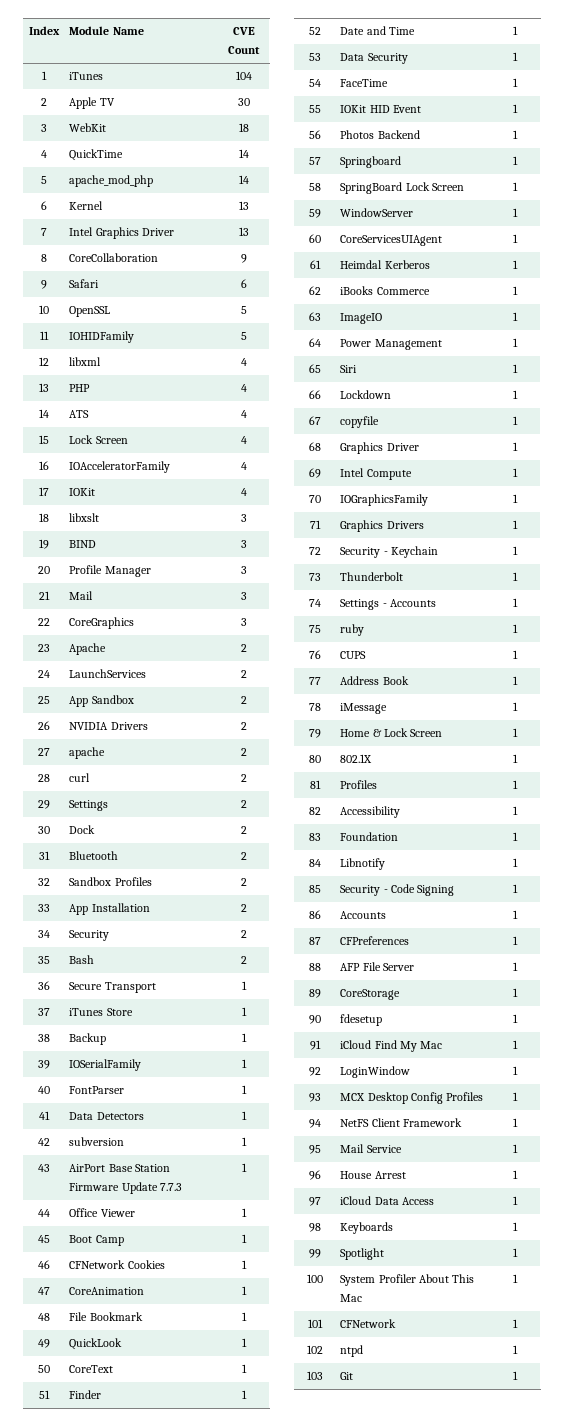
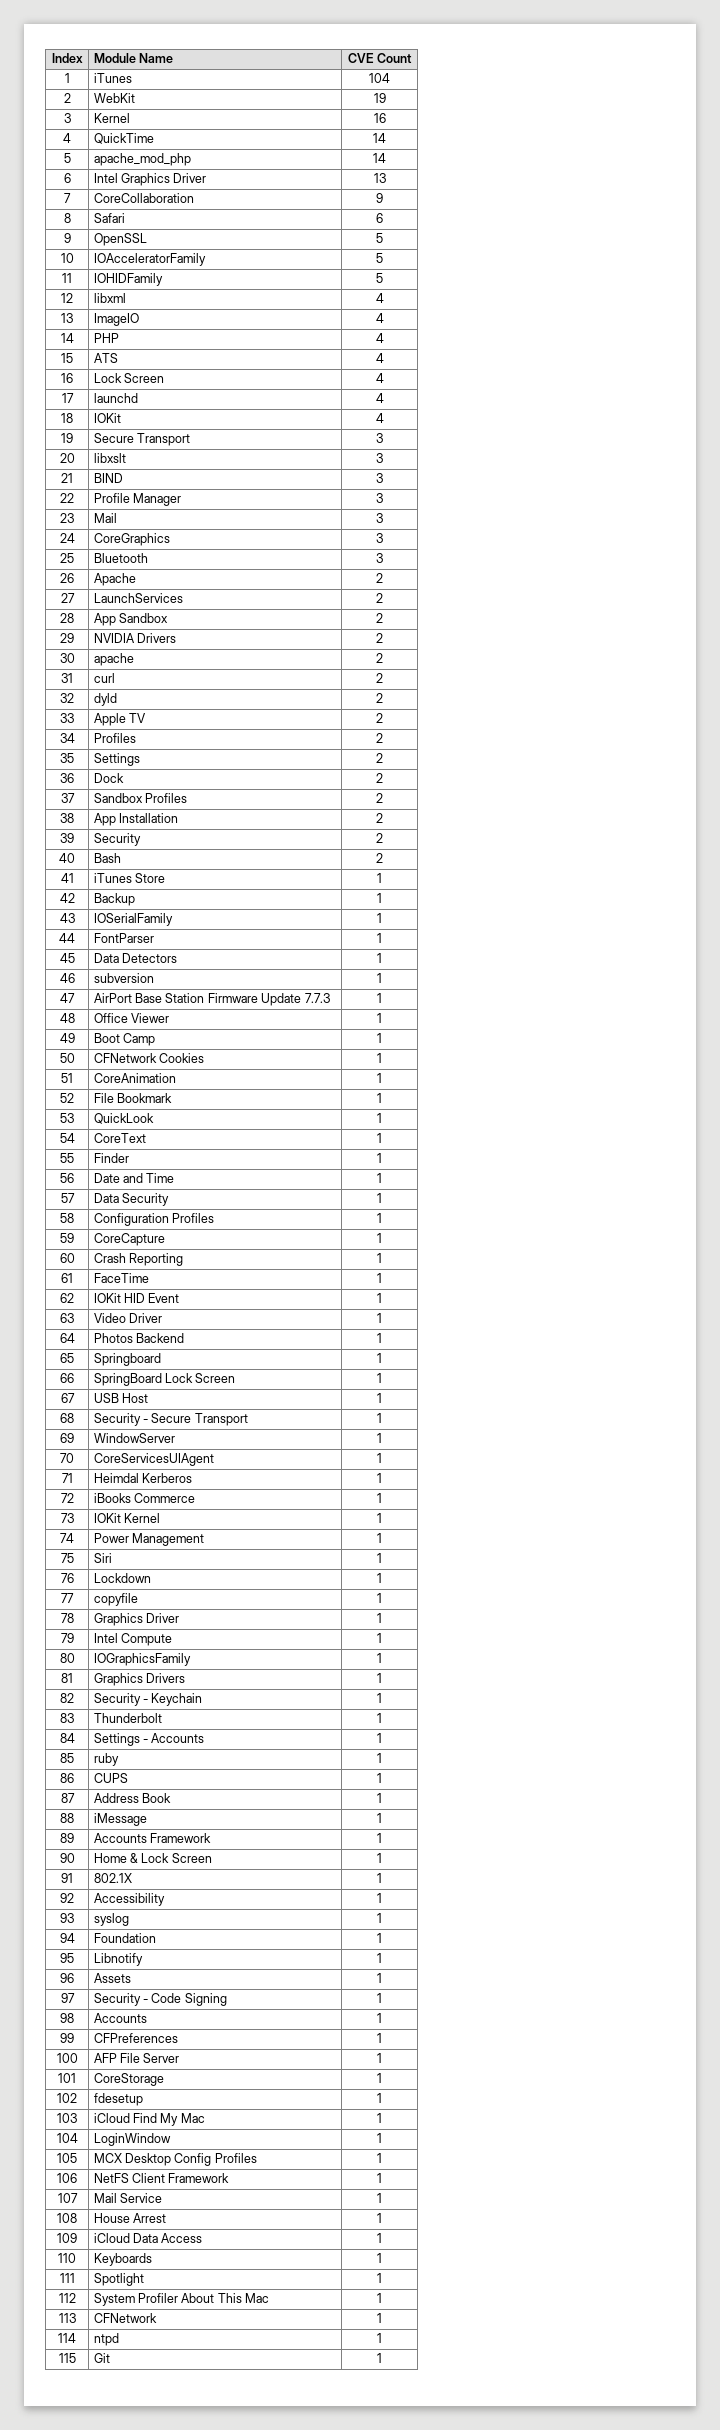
- 2 | Apple TV | 30
+ 2 | WebKit | 19
- 3 | WebKit | 18
+ 3 | Kernel | 16
- 6 | Kernel | 13
- 7 | Intel Graphics Driver | 13
+ 6 | Intel Graphics Driver | 13
- 8 | CoreCollaboration | 9
+ 7 | CoreCollaboration | 9
- 9 | Safari | 6
+ 8 | Safari | 6
+ 9 | OpenSSL | 5
- 10 | OpenSSL | 5
+ 10 | IOAcceleratorFamily | 5
- 13 | PHP | 4
+ 13 | ImageIO | 4
- 14 | ATS | 4
+ 14 | PHP | 4
+ 15 | ATS | 4
- 15 | Lock Screen | 4
+ 16 | Lock Screen | 4
- 16 | IOAcceleratorFamily | 4
- 17 | IOKit | 4
+ 17 | launchd | 4
+ 18 | IOKit | 4
- 18 | libxslt | 3
+ 19 | Secure Transport | 3
+ 20 | libxslt | 3
- 19 | BIND | 3
+ 21 | BIND | 3
- 20 | Profile Manager | 3
+ 22 | Profile Manager | 3
- 21 | Mail | 3
+ 23 | Mail | 3
- 22 | CoreGraphics | 3
+ 24 | CoreGraphics | 3
- 23 | Apache | 2
+ 25 | Bluetooth | 3
+ 26 | Apache | 2
- 24 | LaunchServices | 2
+ 27 | LaunchServices | 2
- 25 | App Sandbox | 2
+ 28 | App Sandbox | 2
- 26 | NVIDIA Drivers | 2
+ 29 | NVIDIA Drivers | 2
- 27 | apache | 2
+ 30 | apache | 2
- 28 | curl | 2
+ 31 | curl | 2
- 29 | Settings | 2
+ 32 | dyld | 2
+ 33 | Apple TV | 2
+ 34 | Profiles | 2
+ 35 | Settings | 2
- 30 | Dock | 2
+ 36 | Dock | 2
- 31 | Bluetooth | 2
- 32 | Sandbox Profiles | 2
+ 37 | Sandbox Profiles | 2
- 33 | App Installation | 2
+ 38 | App Installation | 2
- 34 | Security | 2
+ 39 | Security | 2
- 35 | Bash | 2
+ 40 | Bash | 2
- 36 | Secure Transport | 1
- 37 | iTunes Store | 1
+ 41 | iTunes Store | 1
- 38 | Backup | 1
+ 42 | Backup | 1
- 39 | IOSerialFamily | 1
+ 43 | IOSerialFamily | 1
- 40 | FontParser | 1
+ 44 | FontParser | 1
- 41 | Data Detectors | 1
+ 45 | Data Detectors | 1
- 42 | subversion | 1
+ 46 | subversion | 1
- 43 | AirPort Base Station Firmware Update 7.7.3 | 1
+ 47 | AirPort Base Station Firmware Update 7.7.3 | 1
- 44 | Office Viewer | 1
+ 48 | Office Viewer | 1
- 45 | Boot Camp | 1
+ 49 | Boot Camp | 1
- 46 | CFNetwork Cookies | 1
+ 50 | CFNetwork Cookies | 1
- 47 | CoreAnimation | 1
+ 51 | CoreAnimation | 1
- 48 | File Bookmark | 1
+ 52 | File Bookmark | 1
- 49 | QuickLook | 1
+ 53 | QuickLook | 1
- 50 | CoreText | 1
+ 54 | CoreText | 1
- 51 | Finder | 1
+ 55 | Finder | 1
- 52 | Date and Time | 1
+ 56 | Date and Time | 1
- 53 | Data Security | 1
+ 57 | Data Security | 1
- 54 | FaceTime | 1
+ 58 | Configuration Profiles | 1
+ 59 | CoreCapture | 1
+ 60 | Crash Reporting | 1
+ 61 | FaceTime | 1
- 55 | IOKit HID Event | 1
+ 62 | IOKit HID Event | 1
- 56 | Photos Backend | 1
+ 63 | Video Driver | 1
+ 64 | Photos Backend | 1
- 57 | Springboard | 1
+ 65 | Springboard | 1
- 58 | SpringBoard Lock Screen | 1
+ 66 | SpringBoard Lock Screen | 1
- 59 | WindowServer | 1
+ 67 | USB Host | 1
+ 68 | Security - Secure Transport | 1
+ 69 | WindowServer | 1
- 60 | CoreServicesUIAgent | 1
+ 70 | CoreServicesUIAgent | 1
- 61 | Heimdal Kerberos | 1
+ 71 | Heimdal Kerberos | 1
- 62 | iBooks Commerce | 1
+ 72 | iBooks Commerce | 1
- 63 | ImageIO | 1
- 64 | Power Management | 1
+ 73 | IOKit Kernel | 1
+ 74 | Power Management | 1
- 65 | Siri | 1
+ 75 | Siri | 1
- 66 | Lockdown | 1
+ 76 | Lockdown | 1
- 67 | copyfile | 1
+ 77 | copyfile | 1
- 68 | Graphics Driver | 1
+ 78 | Graphics Driver | 1
- 69 | Intel Compute | 1
+ 79 | Intel Compute | 1
- 70 | IOGraphicsFamily | 1
+ 80 | IOGraphicsFamily | 1
- 71 | Graphics Drivers | 1
+ 81 | Graphics Drivers | 1
- 72 | Security - Keychain | 1
+ 82 | Security - Keychain | 1
- 73 | Thunderbolt | 1
+ 83 | Thunderbolt | 1
- 74 | Settings - Accounts | 1
+ 84 | Settings - Accounts | 1
- 75 | ruby | 1
+ 85 | ruby | 1
- 76 | CUPS | 1
+ 86 | CUPS | 1
- 77 | Address Book | 1
+ 87 | Address Book | 1
- 78 | iMessage | 1
+ 88 | iMessage | 1
- 79 | Home & Lock Screen | 1
+ 89 | Accounts Framework | 1
+ 90 | Home & Lock Screen | 1
- 80 | 802.1X | 1
+ 91 | 802.1X | 1
- 81 | Profiles | 1
- 82 | Accessibility | 1
- 83 | Foundation | 1
+ 92 | Accessibility | 1
+ 93 | syslog | 1
+ 94 | Foundation | 1
- 84 | Libnotify | 1
+ 95 | Libnotify | 1
- 85 | Security - Code Signing | 1
+ 96 | Assets | 1
+ 97 | Security - Code Signing | 1
- 86 | Accounts | 1
- 87 | CFPreferences | 1
+ 98 | Accounts | 1
+ 99 | CFPreferences | 1
- 88 | AFP File Server | 1
+ 100 | AFP File Server | 1
- 89 | CoreStorage | 1
+ 101 | CoreStorage | 1
- 90 | fdesetup | 1
+ 102 | fdesetup | 1
- 91 | iCloud Find My Mac | 1
+ 103 | iCloud Find My Mac | 1
- 92 | LoginWindow | 1
+ 104 | LoginWindow | 1
- 93 | MCX Desktop Config Profiles | 1
+ 105 | MCX Desktop Config Profiles | 1
- 94 | NetFS Client Framework | 1
+ 106 | NetFS Client Framework | 1
- 95 | Mail Service | 1
+ 107 | Mail Service | 1
- 96 | House Arrest | 1
+ 108 | House Arrest | 1
- 97 | iCloud Data Access | 1
+ 109 | iCloud Data Access | 1
- 98 | Keyboards | 1
+ 110 | Keyboards | 1
- 99 | Spotlight | 1
+ 111 | Spotlight | 1
- 100 | System Profiler About This Mac | 1
+ 112 | System Profiler About This Mac | 1
- 101 | CFNetwork | 1
+ 113 | CFNetwork | 1
- 102 | ntpd | 1
+ 114 | ntpd | 1
- 103 | Git | 1
+ 115 | Git | 1

